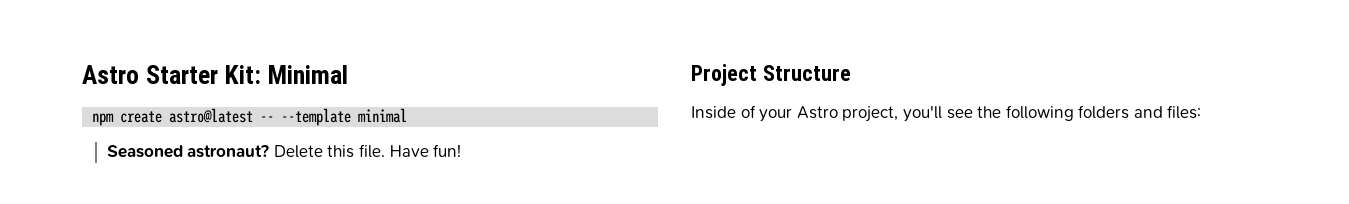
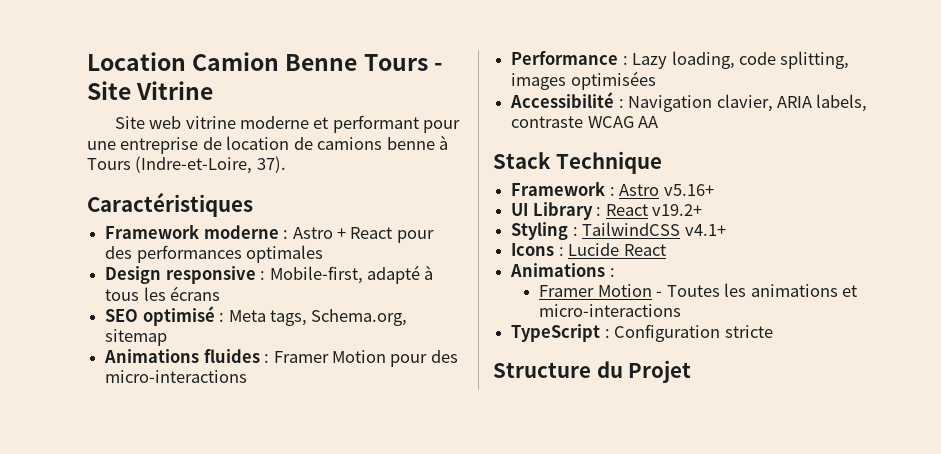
- Astro Starter Kit: Minimal
- npm create astro@latest -- --template minimal
- Seasoned astronaut? Delete this file. Have fun!
- Project Structure
- Inside of your Astro project, you'll see the following folders and files:
+ Location Camion Benne Tours - Site Vitrine
+ Site web vitrine moderne et performant pour une entreprise de location de camions benne à Tours (Indre-et-Loire, 37).
+ Caractéristiques
+ Framework moderne : Astro + React pour des performances optimales
+ Design responsive : Mobile-first, adapté à tous les écrans
+ SEO optimisé : Meta tags, Schema.org, sitemap
+ Animations fluides : Framer Motion pour des micro-interactions
+ Performance : Lazy loading, code splitting, images optimisées
+ Accessibilité : Navigation clavier, ARIA labels, contraste WCAG AA
+ Stack Technique
+ Framework : Astro v5.16+
+ UI Library : React v19.2+
+ Styling : TailwindCSS v4.1+
+ Icons : Lucide React
+ Animations :
+ Framer Motion - Toutes les animations et micro-interactions
+ TypeScript : Configuration stricte
+ Structure du Projet

